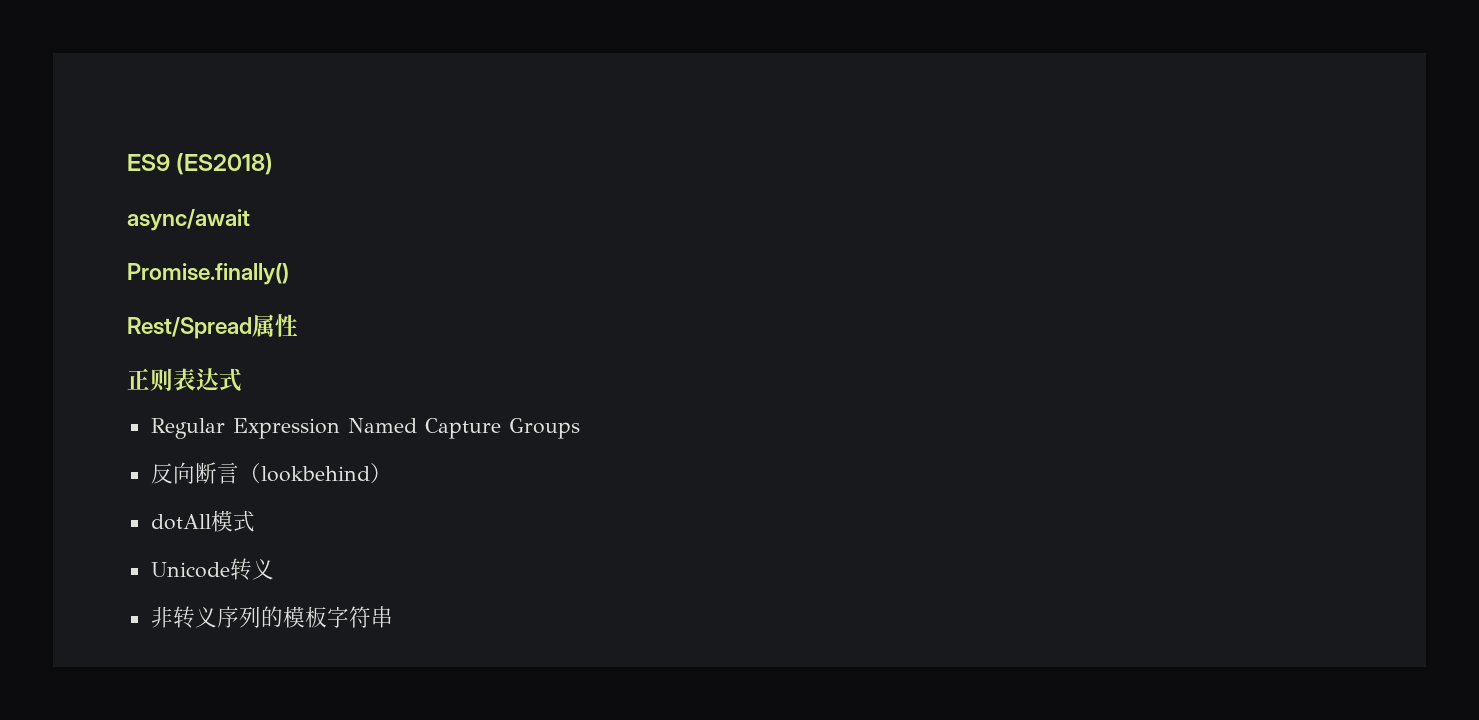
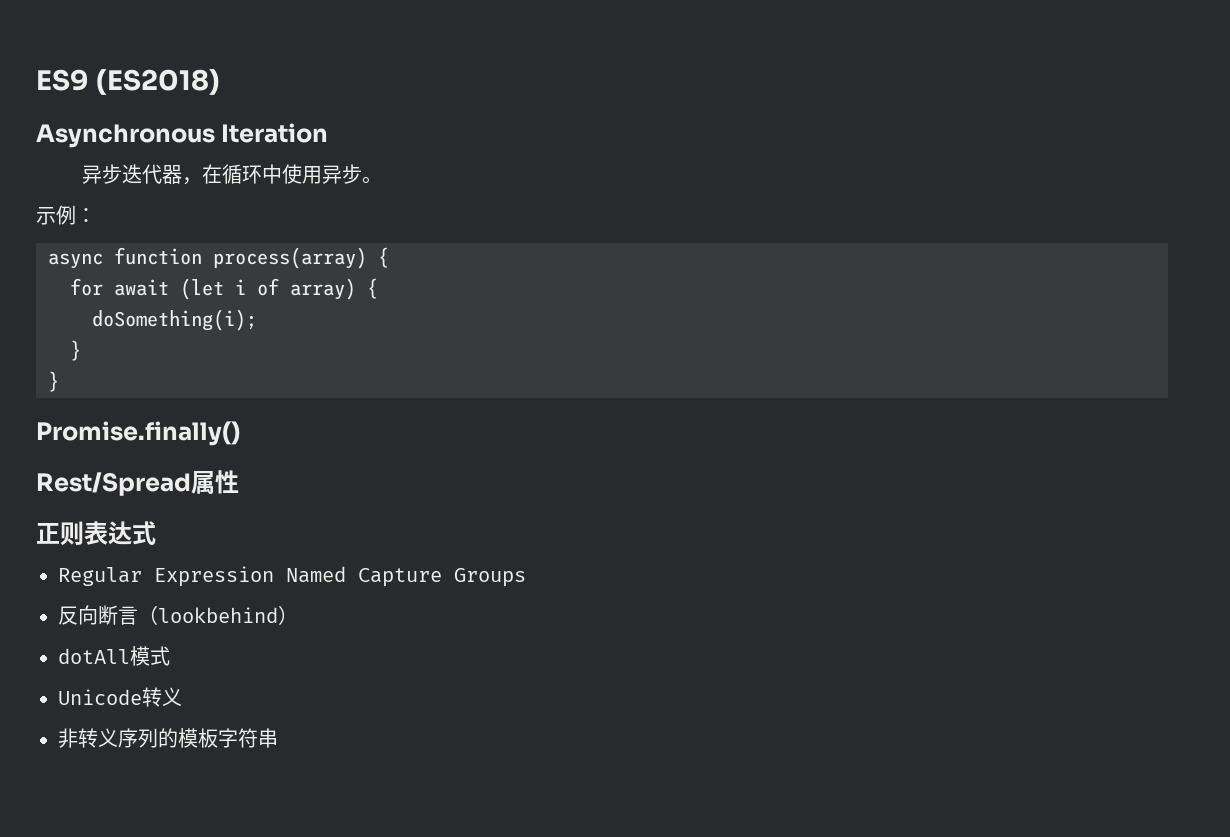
- async/await
+ Asynchronous Iteration
+ 异步迭代器，在循环中使用异步。
+ 示例：
+ async function process(array) {
+ for await (let i of array) {
+ doSomething(i);
+ }
+ }

